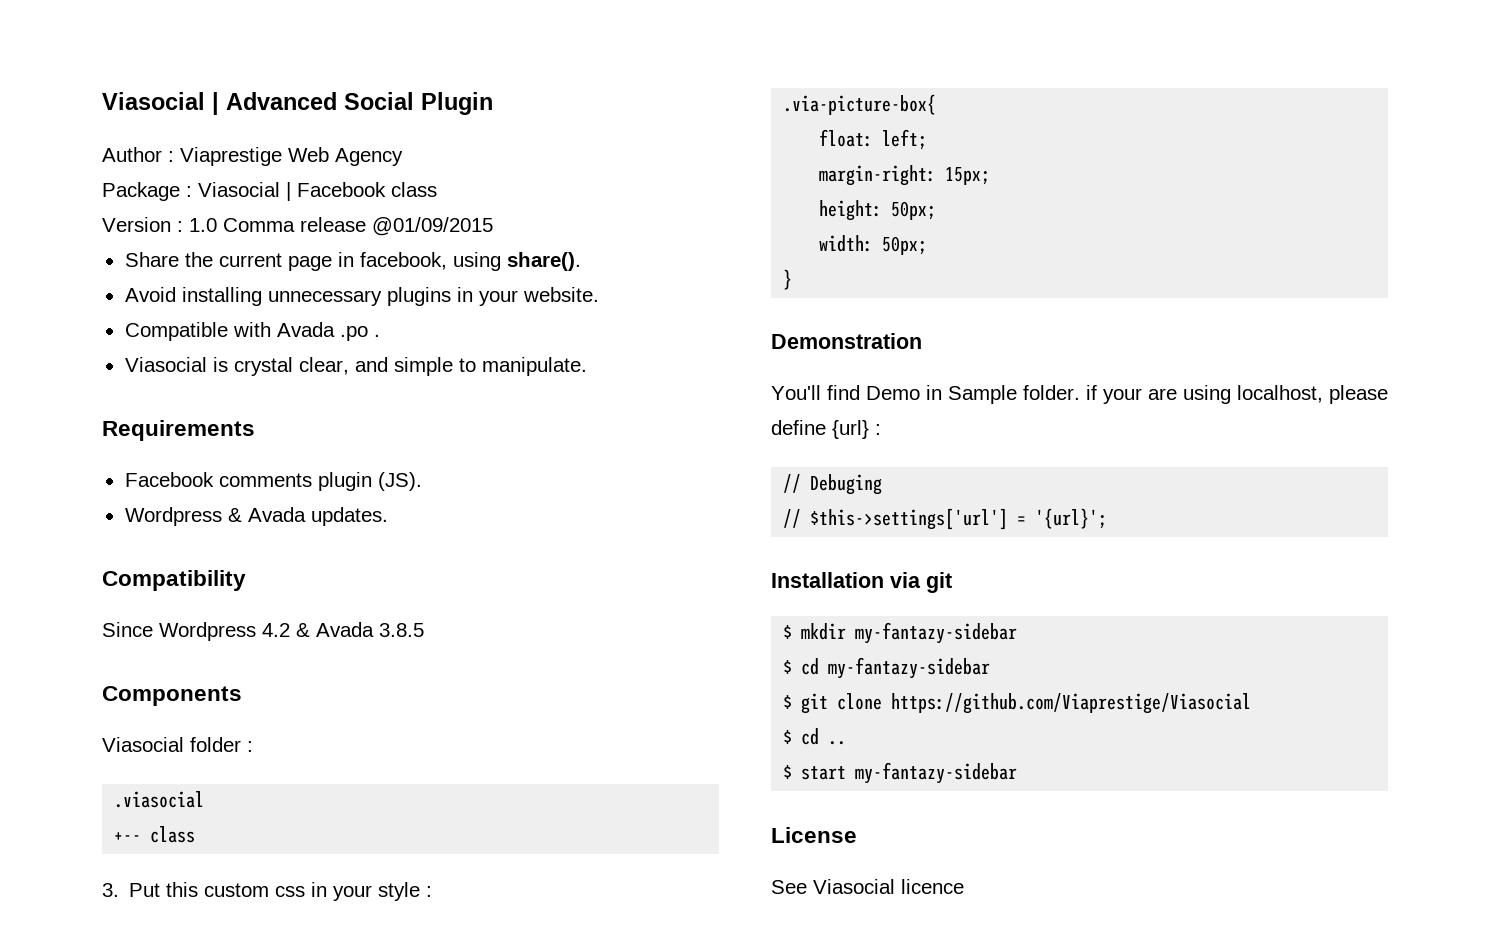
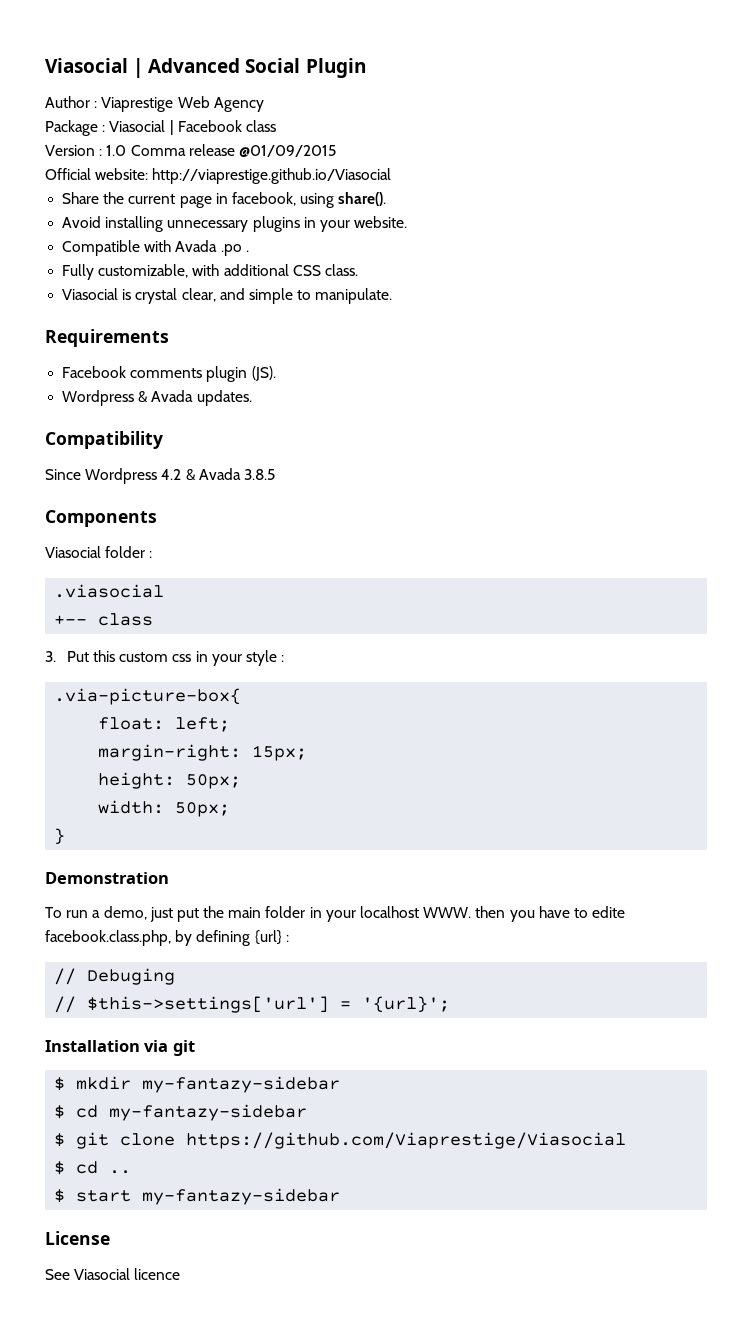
+ Official website: http://viaprestige.github.io/Viasocial
+ Fully customizable, with additional CSS class.
- You'll find Demo in Sample folder. if your are using localhost, please define {url} :
+ To run a demo, just put the main folder in your localhost WWW. then you have to edite facebook.class.php, by defining {url} :

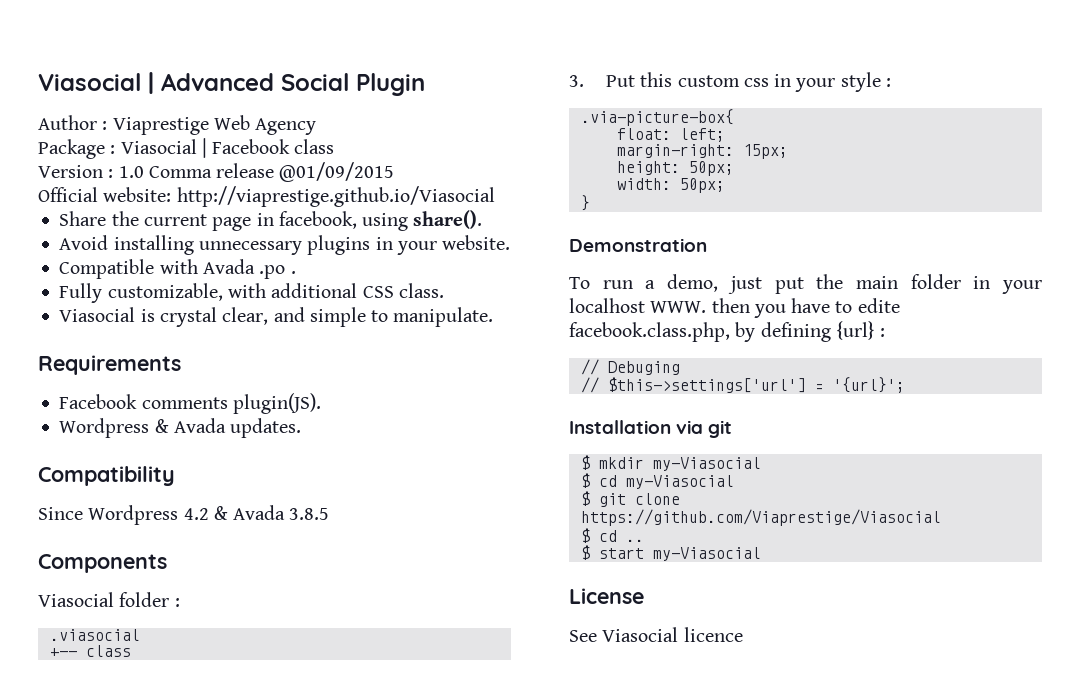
- Facebook comments plugin (JS).
+ Facebook comments plugin(JS).
- $ mkdir my-fantazy-sidebar
- $ cd my-fantazy-sidebar
+ $ mkdir my-Viasocial
+ $ cd my-Viasocial
- $ start my-fantazy-sidebar
+ $ start my-Viasocial

